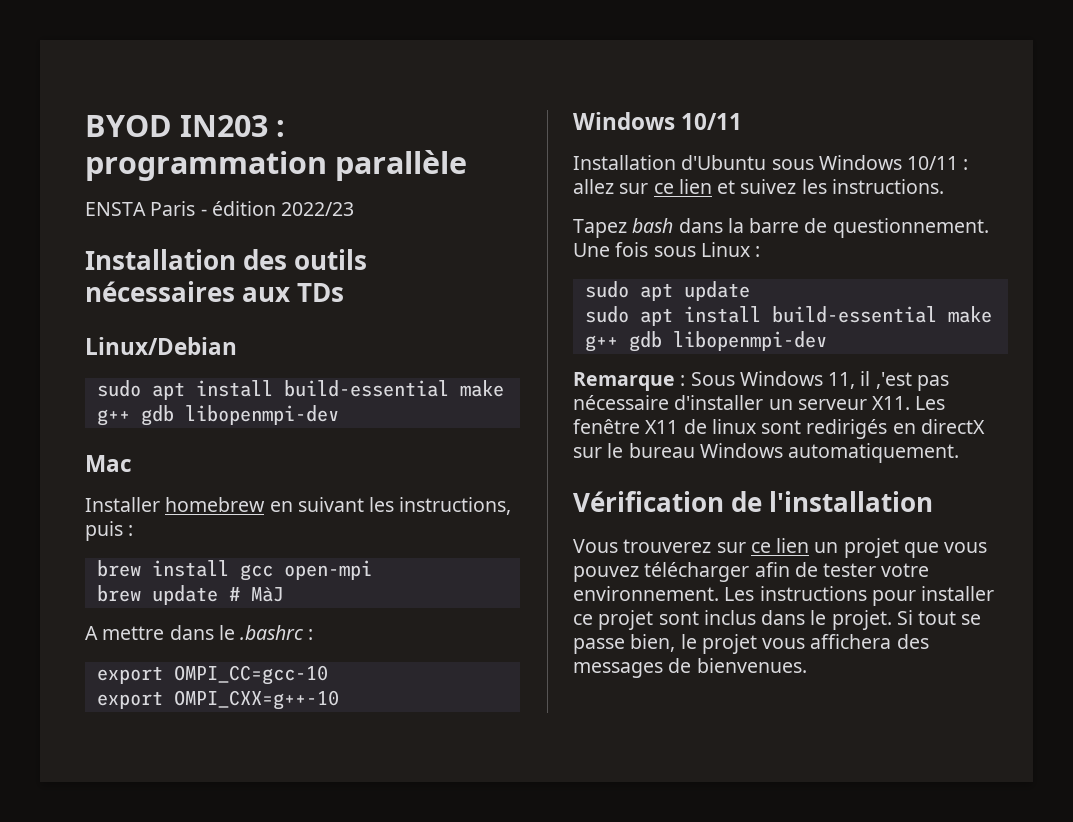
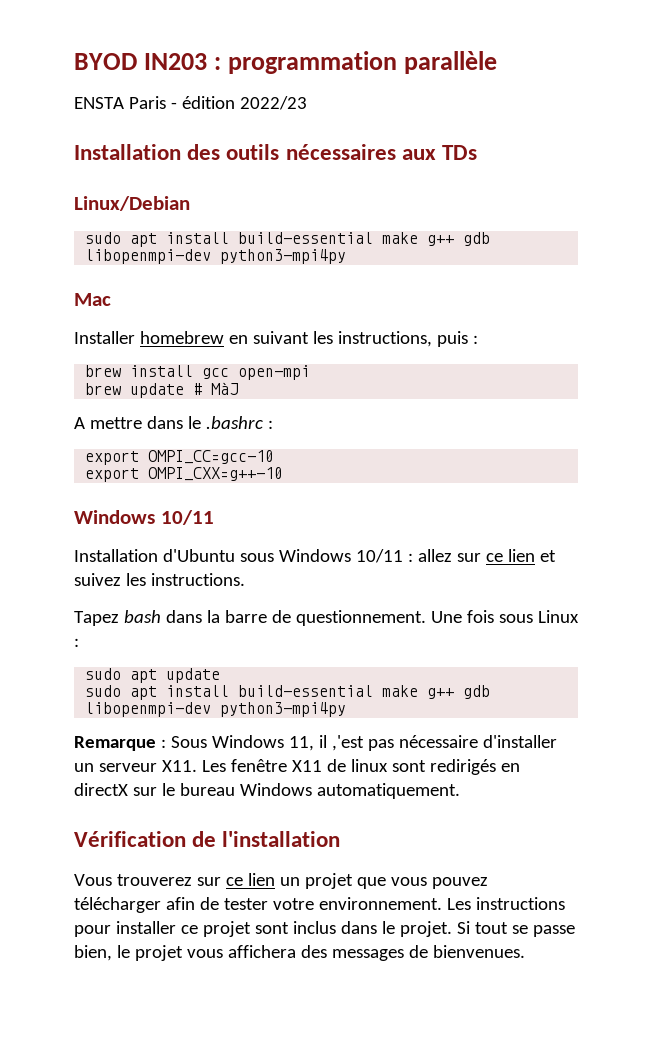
  Linux/Debian
- sudo apt install build-essential make g++ gdb libopenmpi-dev
+ sudo apt install build-essential make g++ gdb libopenmpi-dev python3-mpi4py
  sudo apt update
- sudo apt install build-essential make g++ gdb libopenmpi-dev
+ sudo apt install build-essential make g++ gdb libopenmpi-dev python3-mpi4py

